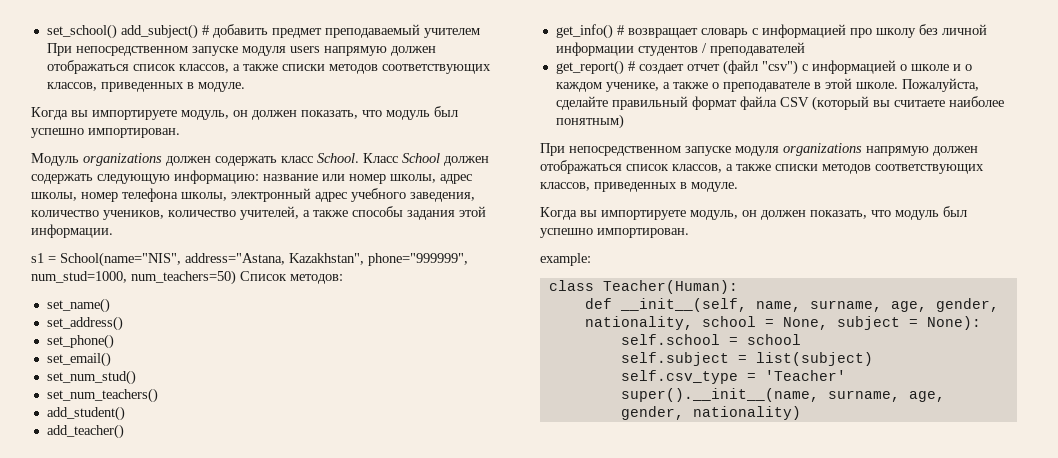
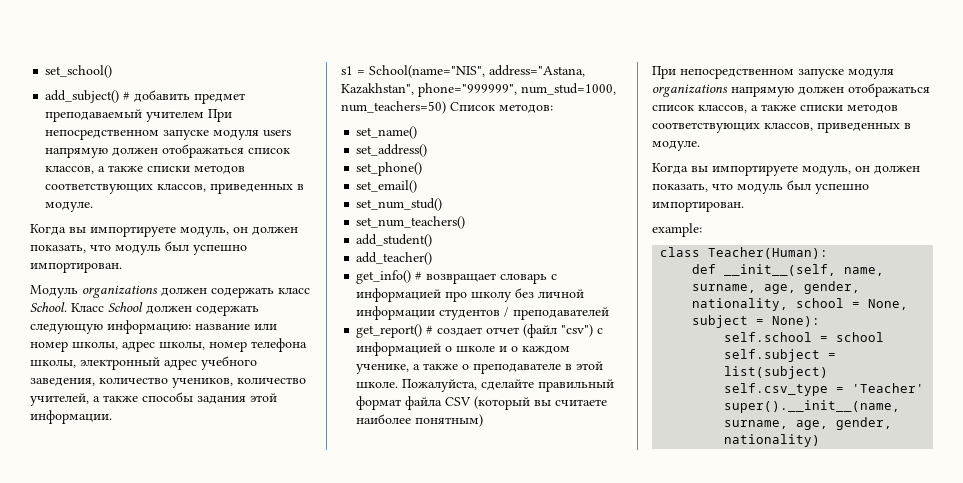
- set_school() add_subject() # добавить предмет преподаваемый учителем При непосредственном запуске модуля users напрямую должен отображаться список классов, а также списки методов соответствующих классов, приведенных в модуле.
+ set_school()
+ add_subject() # добавить предмет преподаваемый учителем При непосредственном запуске модуля users напрямую должен отображаться список классов, а также списки методов соответствующих классов, приведенных в модуле.

